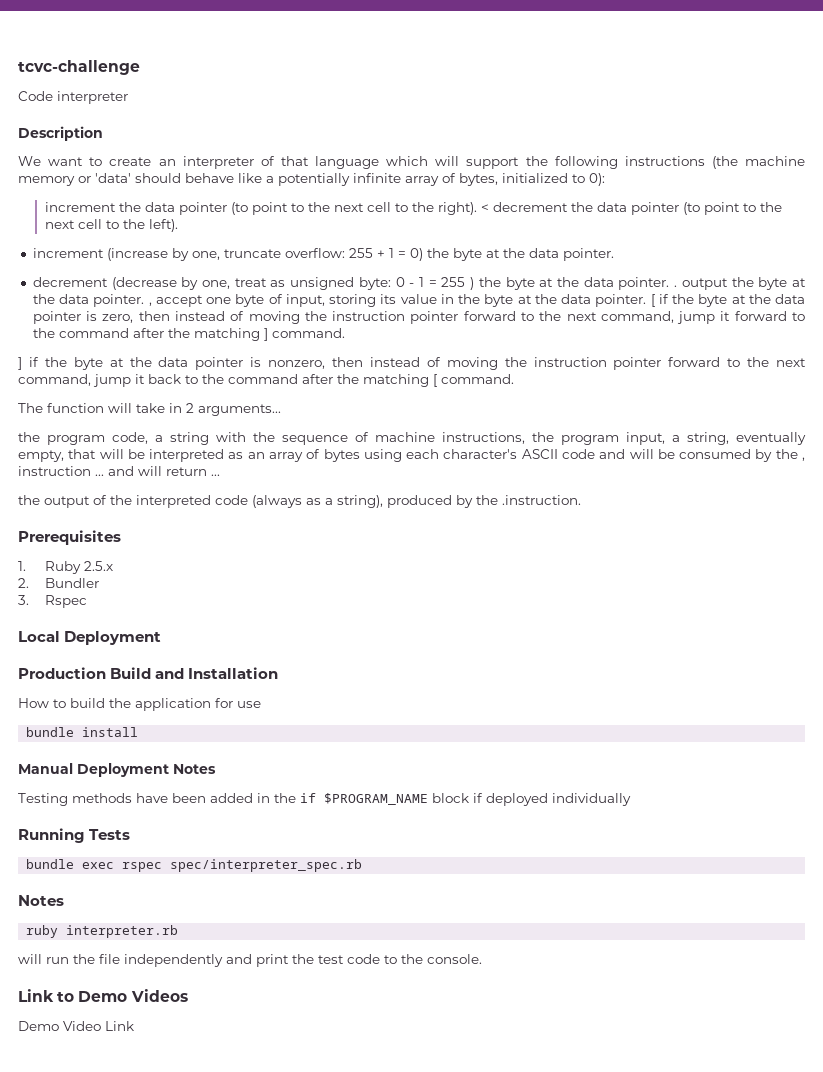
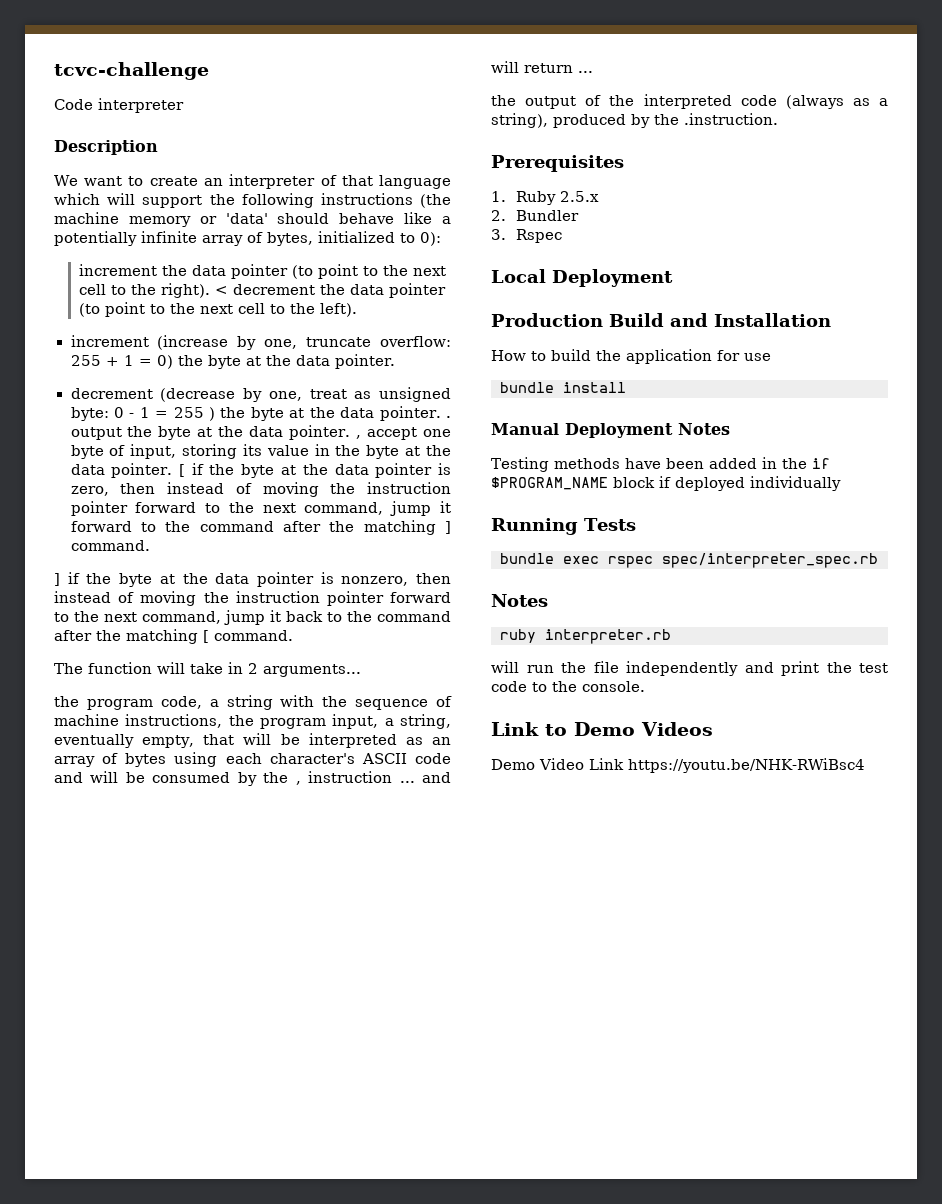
- Demo Video Link
+ Demo Video Link https://youtu.be/NHK-RWiBsc4

